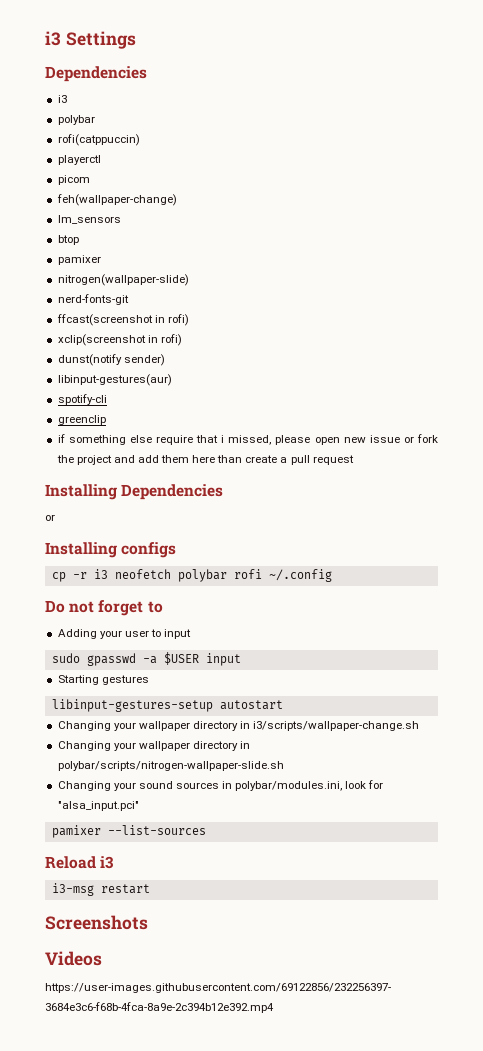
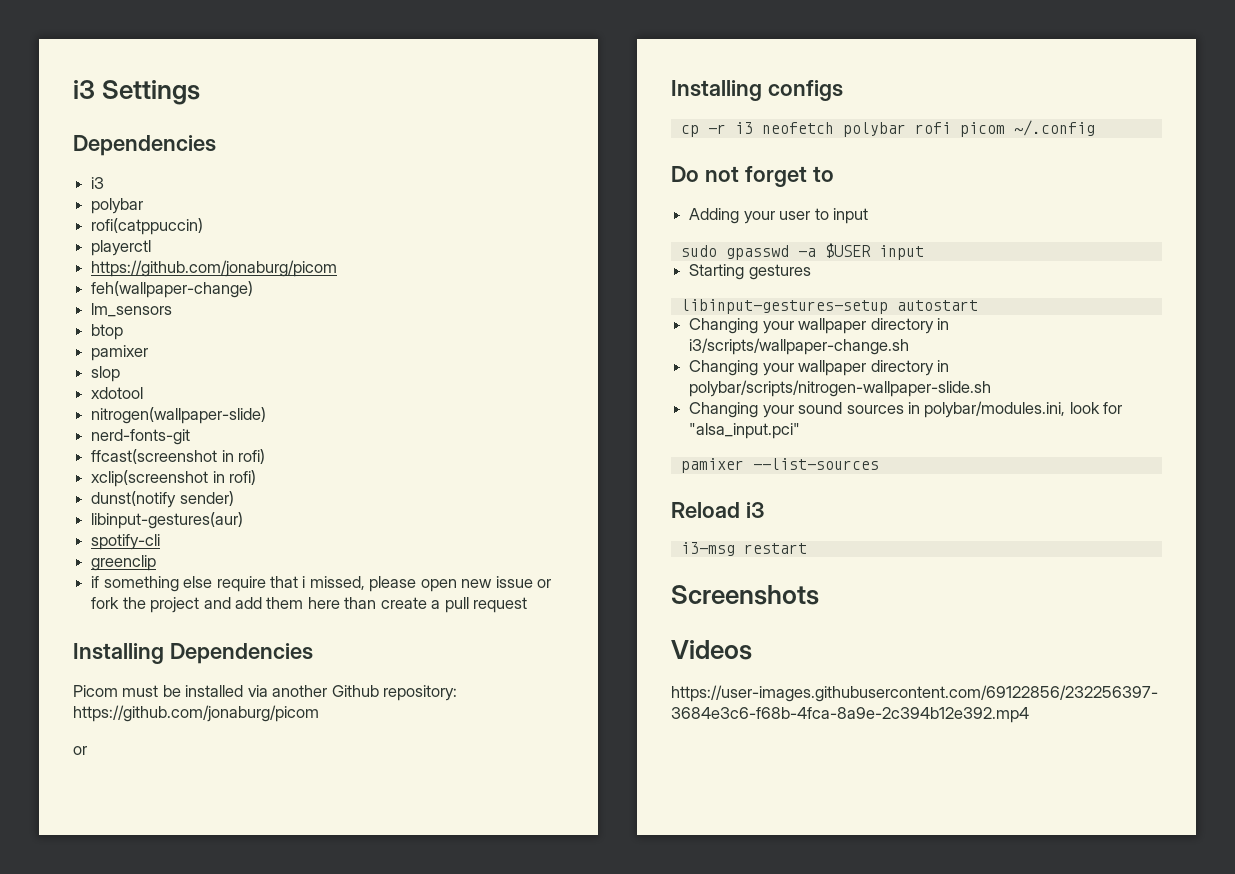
  playerctl
- picom
+ https://github.com/jonaburg/picom
+ slop
+ xdotool
+ Picom must be installed via another Github repository: https://github.com/jonaburg/picom
- cp -r i3 neofetch polybar rofi ~/.config
+ cp -r i3 neofetch polybar rofi picom ~/.config

